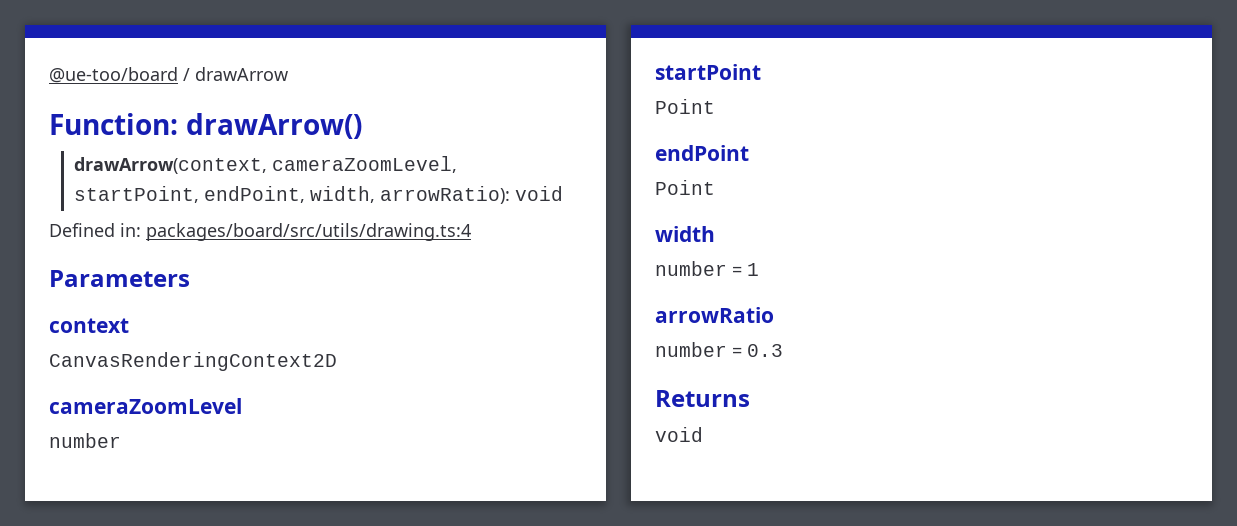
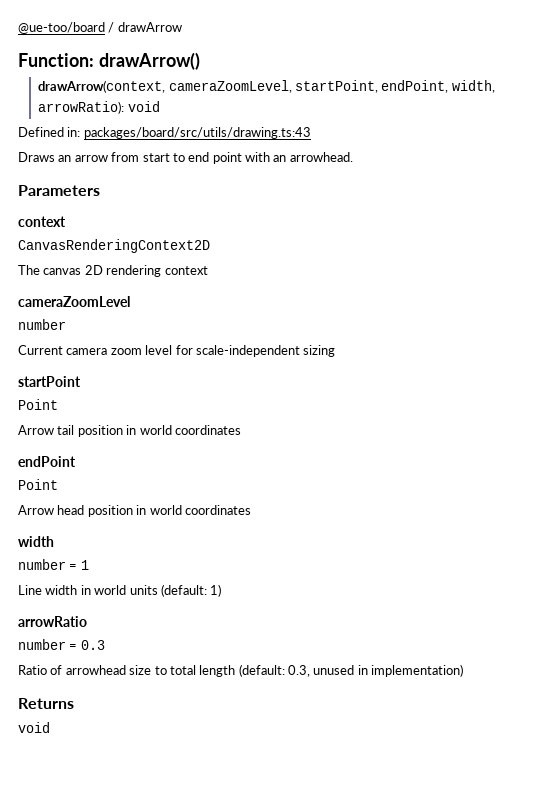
- Defined in: packages/board/src/utils/drawing.ts:4
+ Defined in: packages/board/src/utils/drawing.ts:43
+ Draws an arrow from start to end point with an arrowhead.
  Parameters
  context
  CanvasRenderingContext2D
+ The canvas 2D rendering context
  cameraZoomLevel
  number
+ Current camera zoom level for scale-independent sizing
  startPoint
  Point
+ Arrow tail position in world coordinates
  endPoint
  Point
+ Arrow head position in world coordinates
  width
  number = 1
+ Line width in world units (default: 1)
  arrowRatio
  number = 0.3
+ Ratio of arrowhead size to total length (default: 0.3, unused in implementation)

